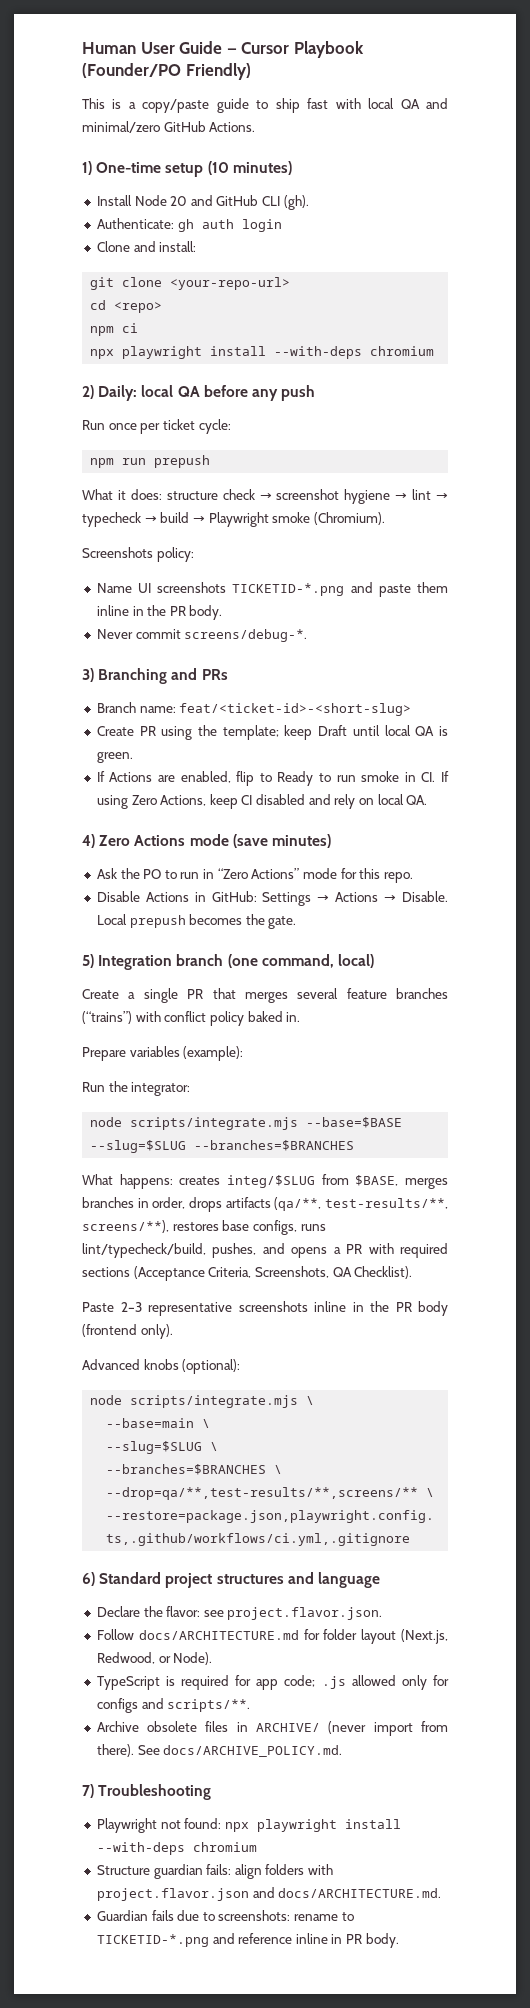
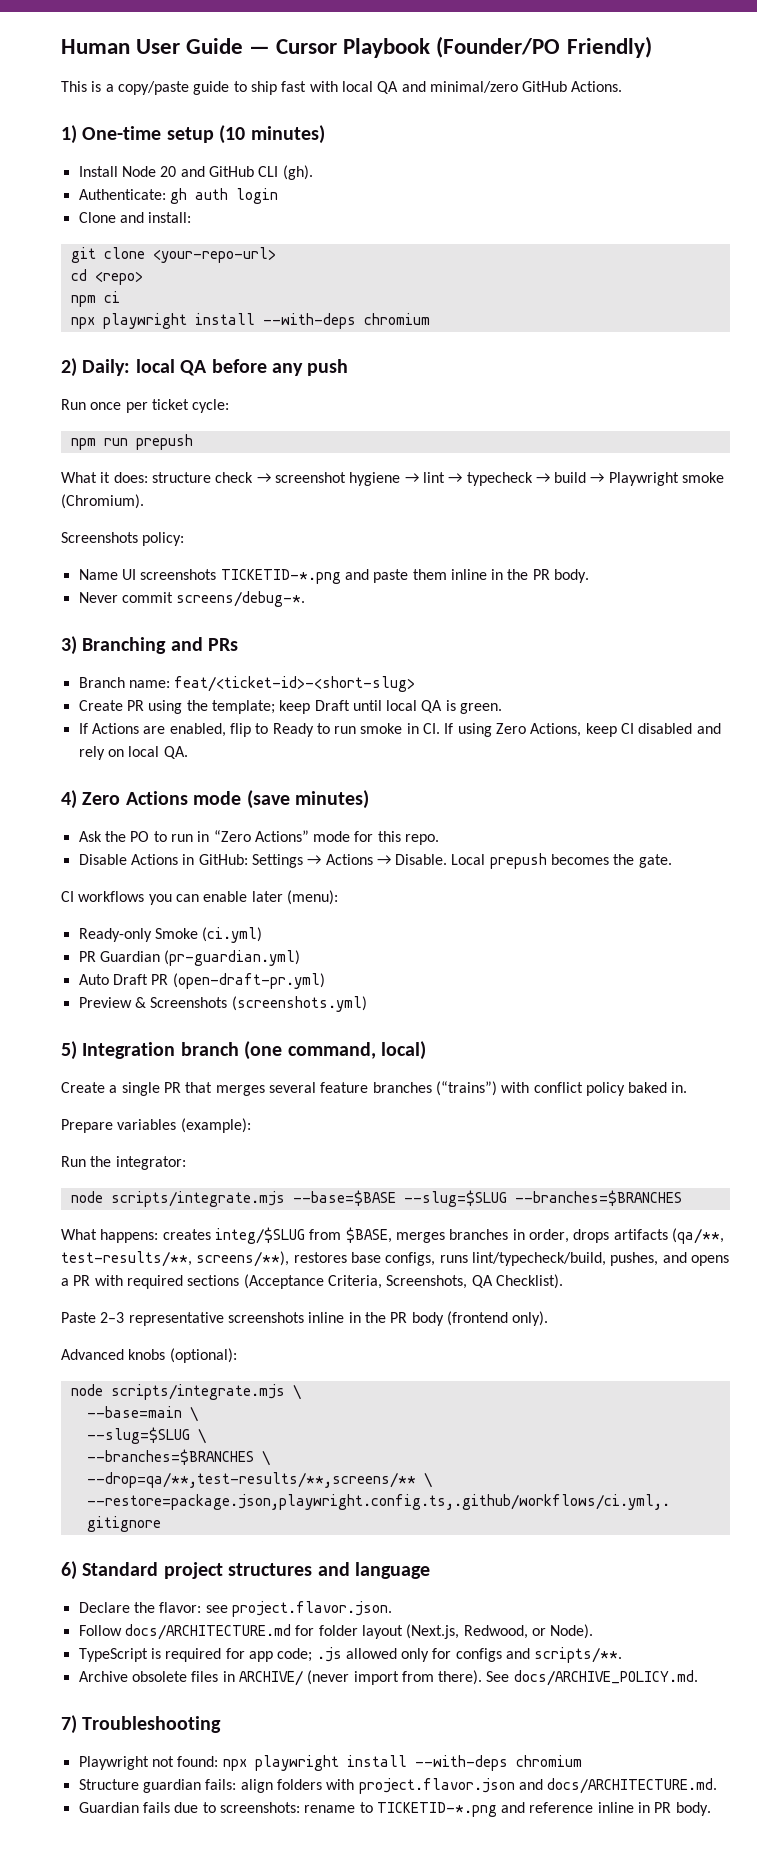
+ CI workflows you can enable later (menu):
+ Ready-only Smoke (ci.yml)
+ PR Guardian (pr-guardian.yml)
+ Auto Draft PR (open-draft-pr.yml)
+ Preview & Screenshots (screenshots.yml)

